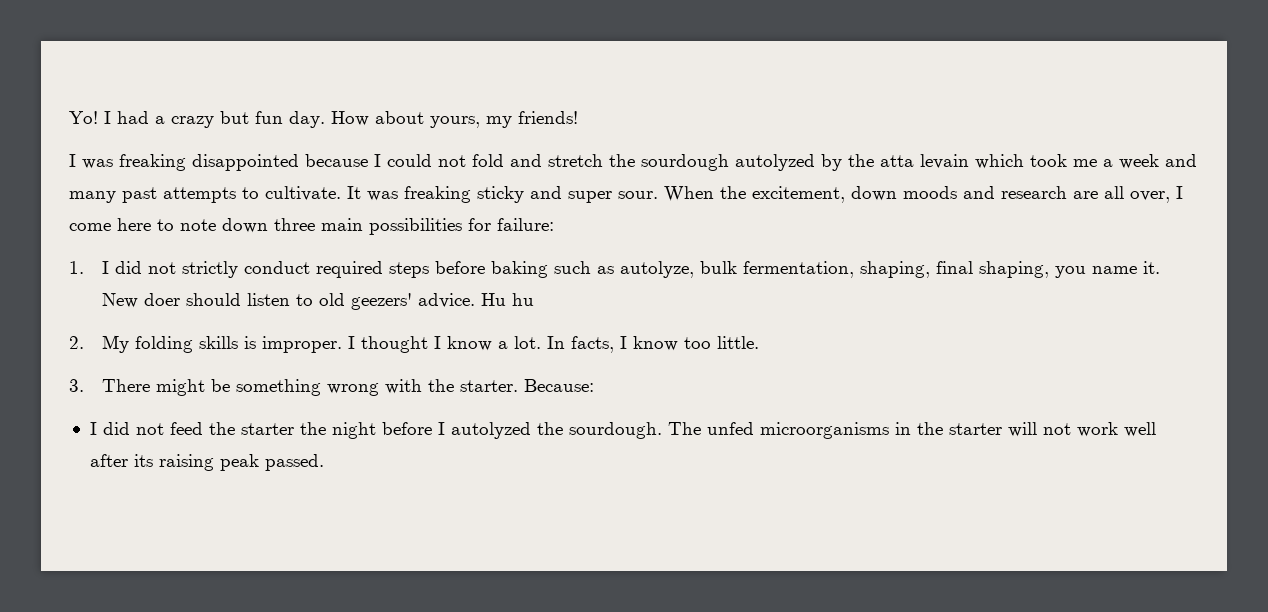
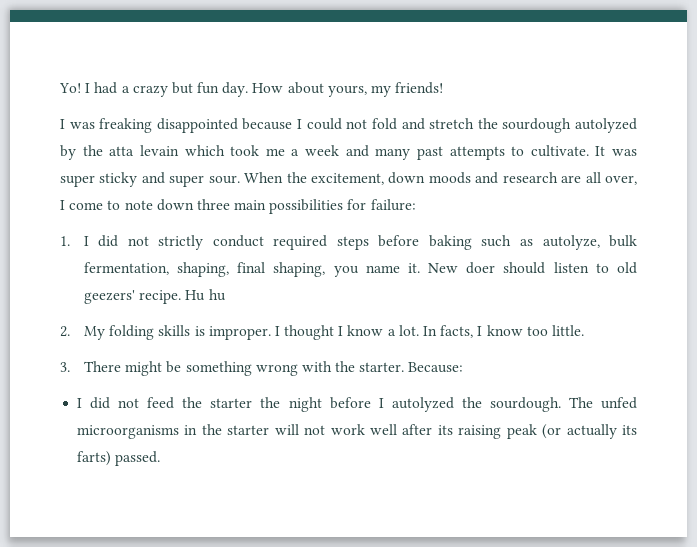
- It was freaking sticky and super sour.
+ It was super sticky and super sour.
- When the excitement, down moods and research are all over, I come here to note down three main possibilities for failure:
+ When the excitement, down moods and research are all over, I come to note down three main possibilities for failure:
- New doer should listen to old geezers' advice.
+ New doer should listen to old geezers' recipe.
- The unfed microorganisms in the starter will not work well after its raising peak passed.
+ The unfed microorganisms in the starter will not work well after its raising peak (or actually its farts) passed.

